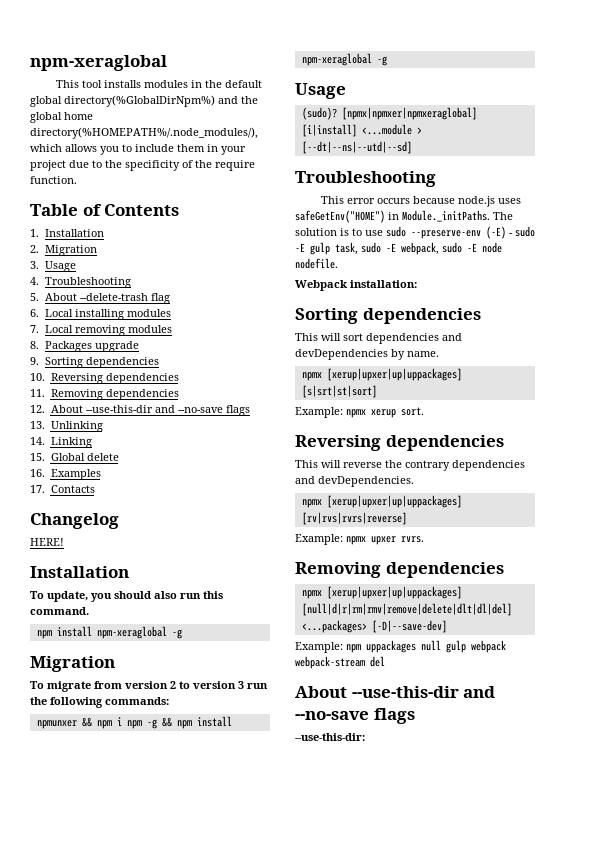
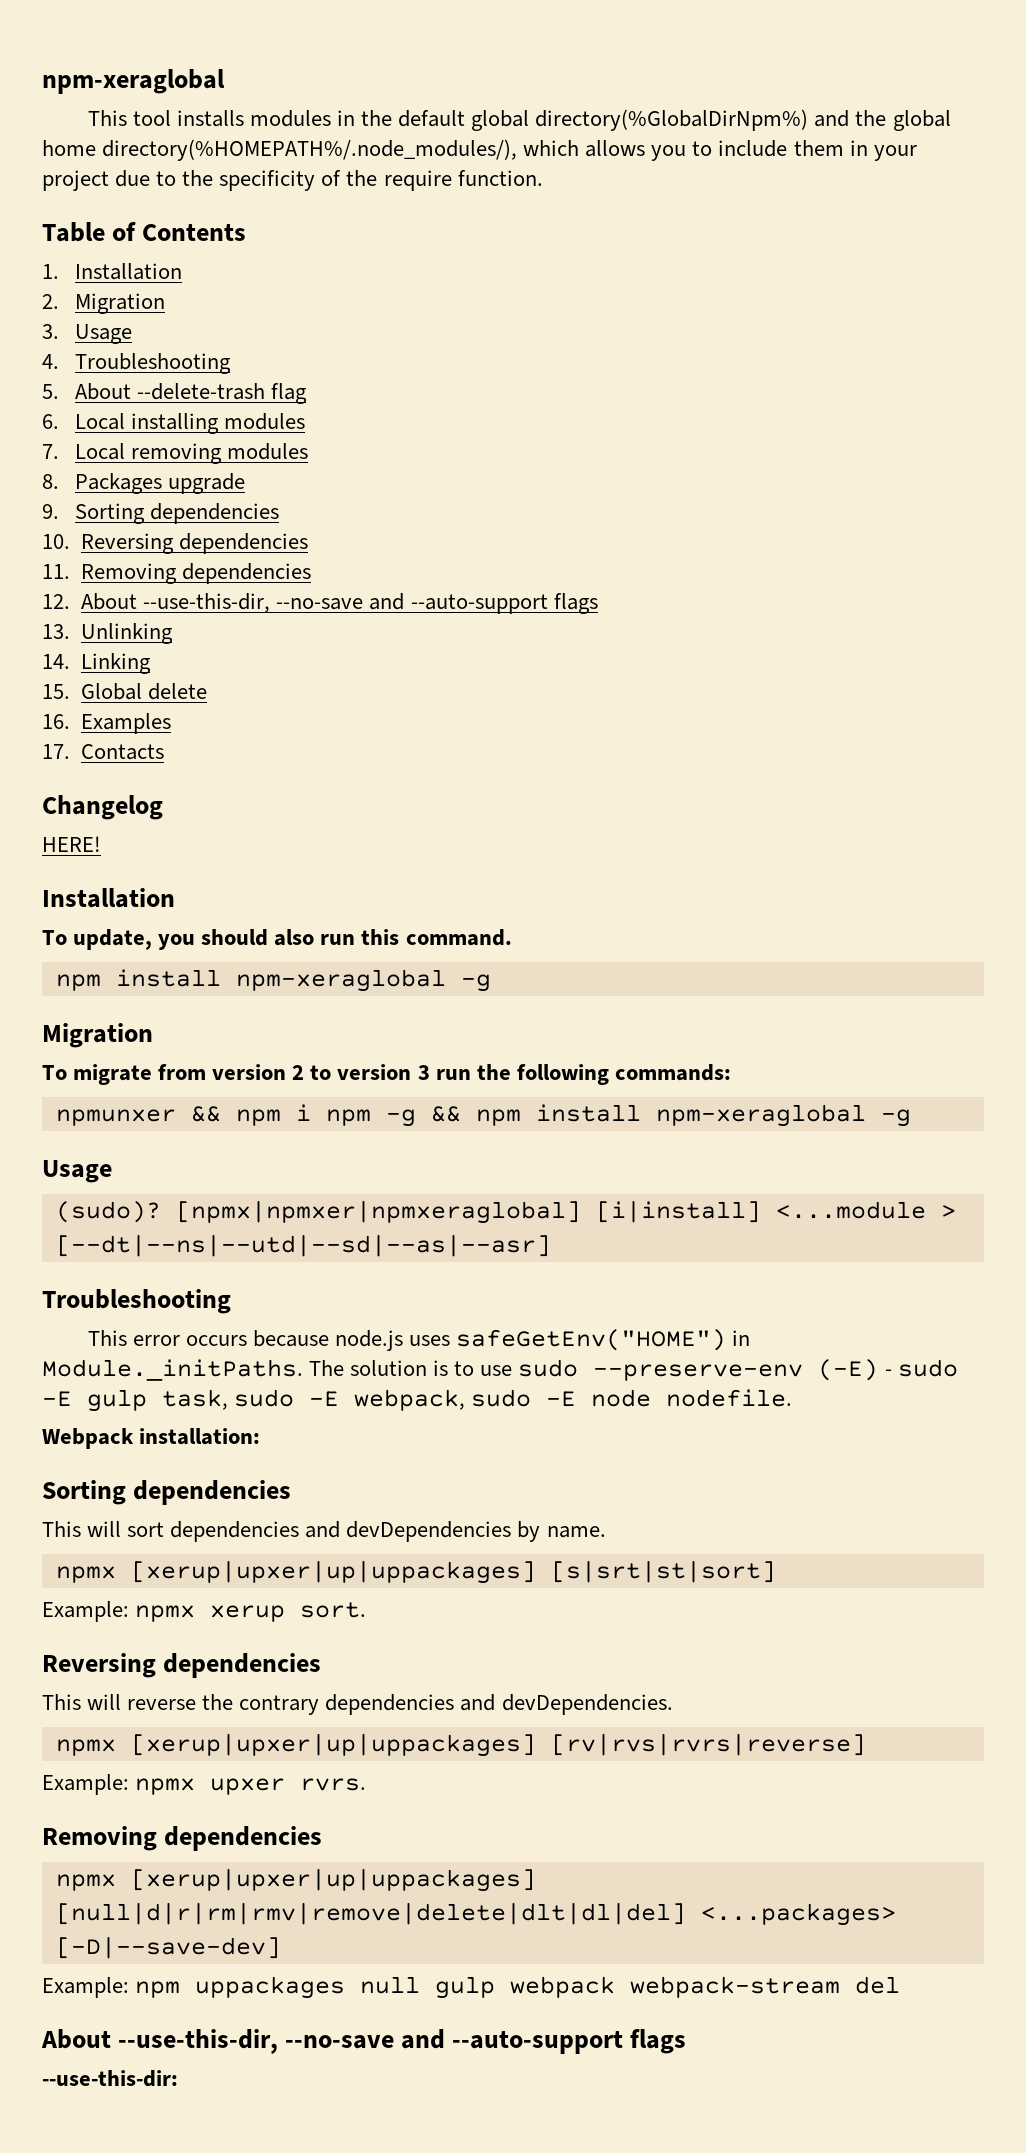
- 12. About --use-this-dir and --no-save flags
+ 12. About --use-this-dir, --no-save and --auto-support flags
- [npmx|npmxer|npmxeraglobal] [i|install] <...module > [--dt|--ns|--utd|--sd]
+ [npmx|npmxer|npmxeraglobal] [i|install] <...module > [--dt|--ns|--utd|--sd|--as|--asr]
  Example: npm uppackages null gulp webpack webpack-stream del
- About --use-this-dir and --no-save flags
+ About --use-this-dir, --no-save and --auto-support flags

